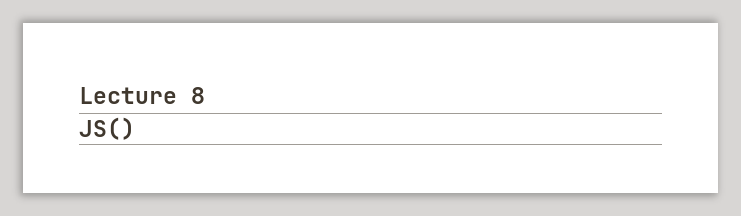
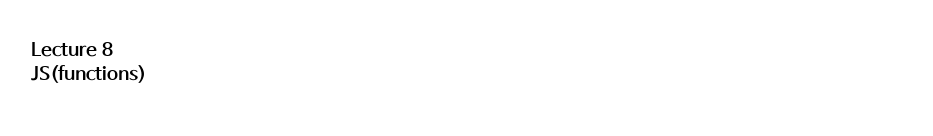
- JS()
+ JS(functions)

